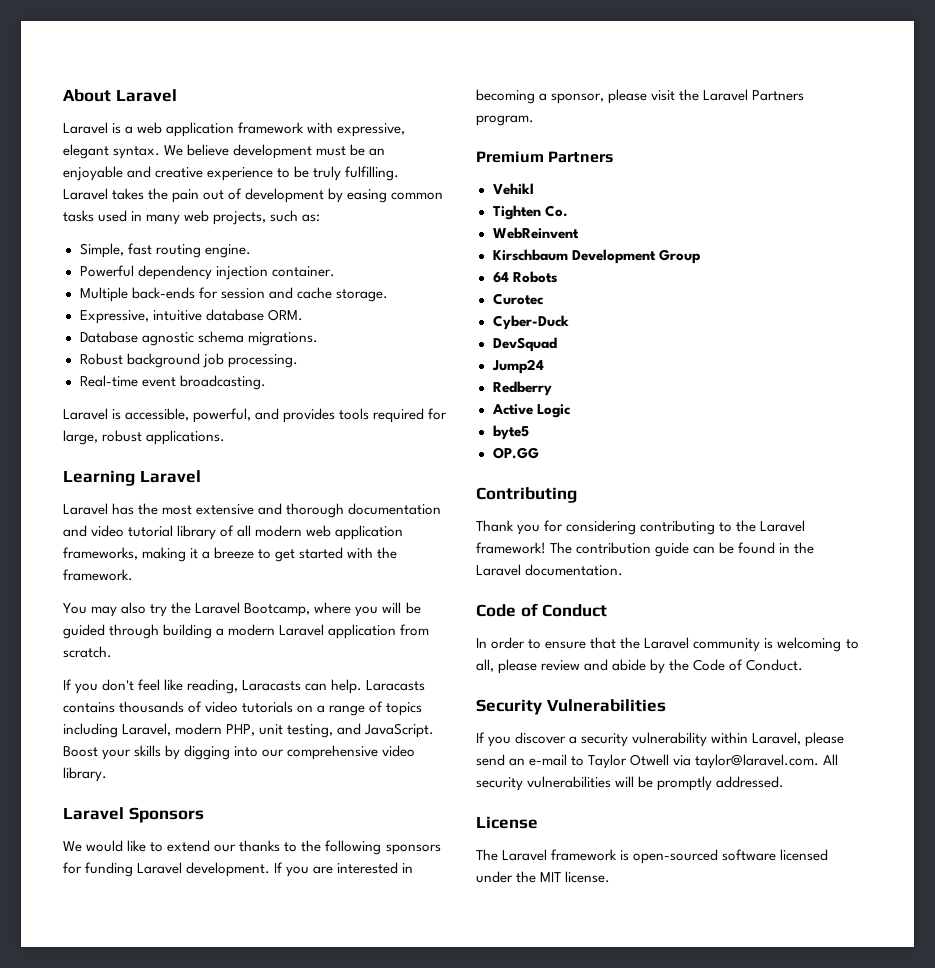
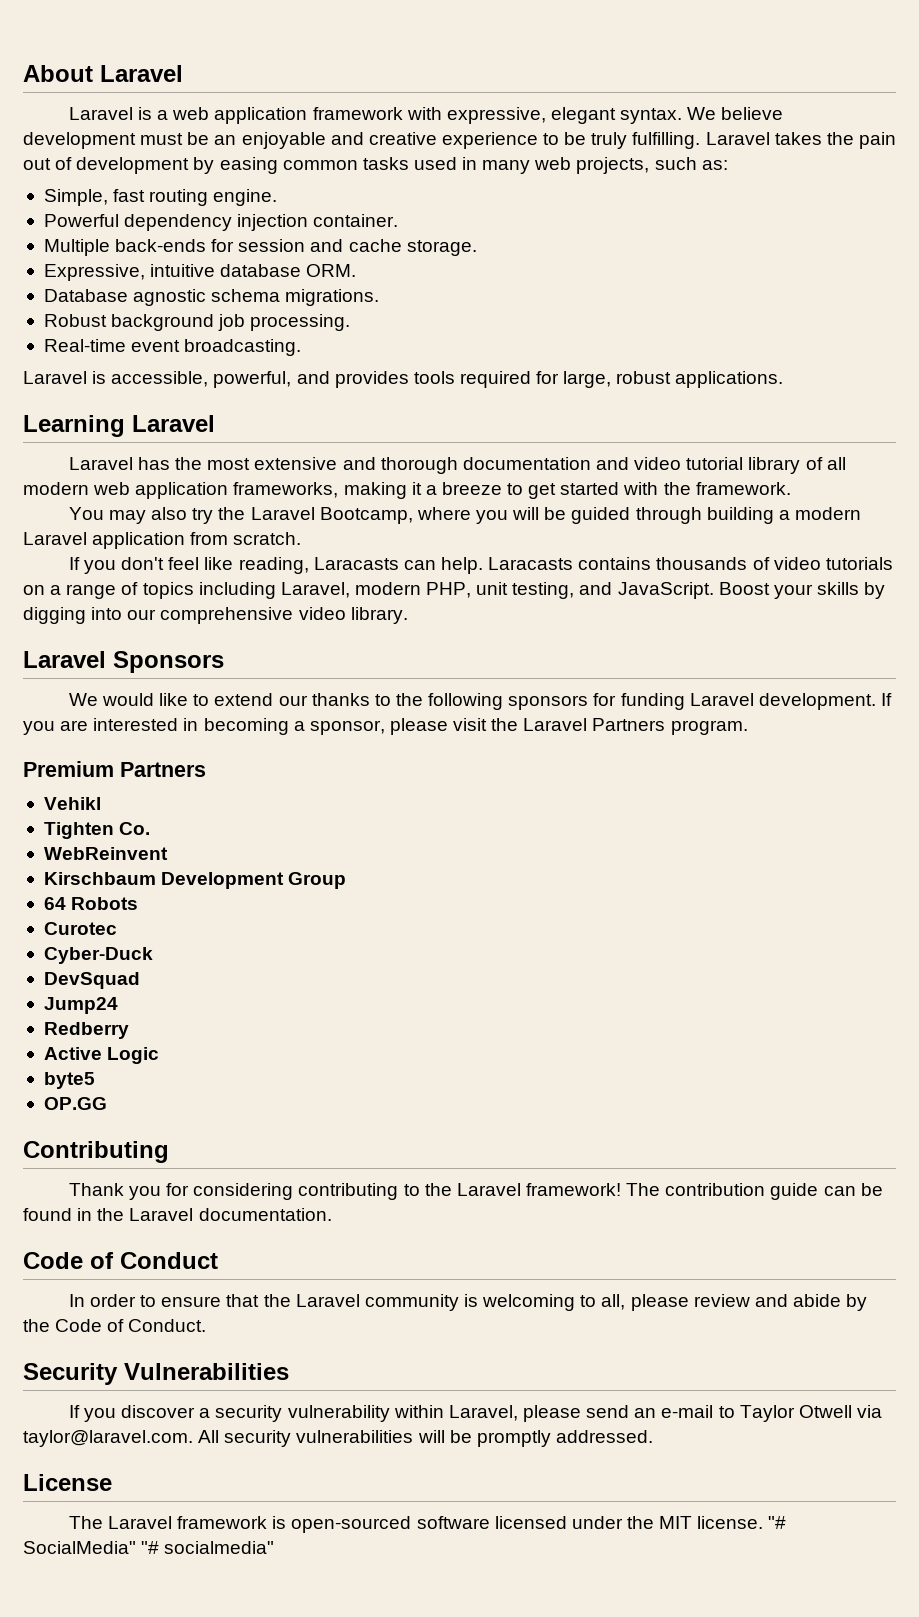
+ "# SocialMedia" "# socialmedia"

